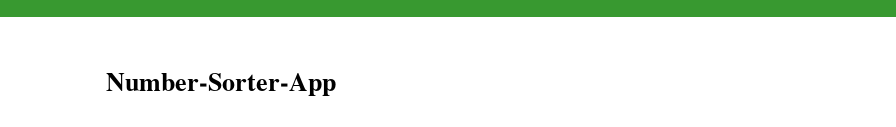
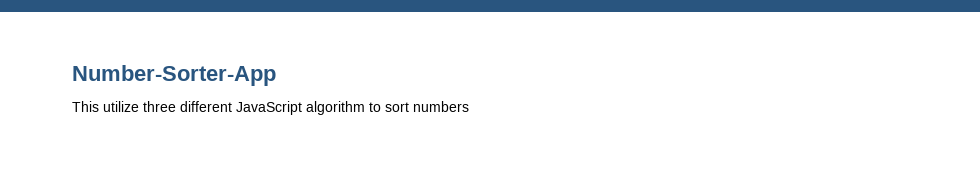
+ This utilize three different JavaScript algorithm to sort numbers

